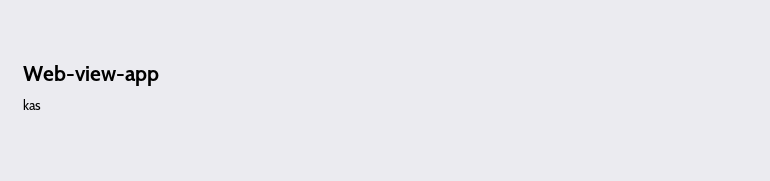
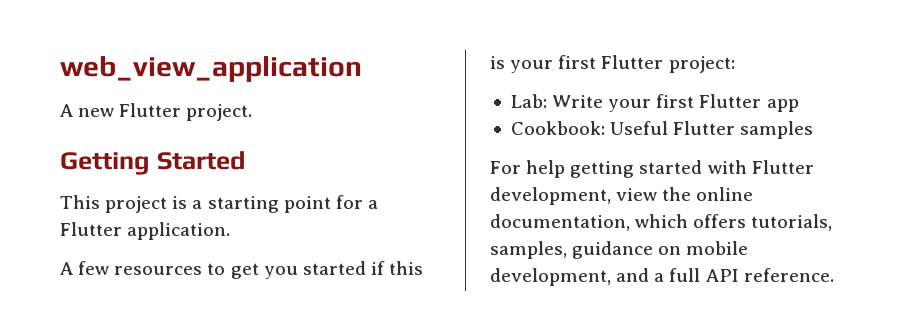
- Web-view-app
- kas
+ web_view_application
+ A new Flutter project.
+ Getting Started
+ This project is a starting point for a Flutter application.
+ A few resources to get you started if this is your first Flutter project:
+ Lab: Write your first Flutter app
+ Cookbook: Useful Flutter samples
+ For help getting started with Flutter development, view the online documentation, which offers tutorials, samples, guidance on mobile development, and a full API reference.

